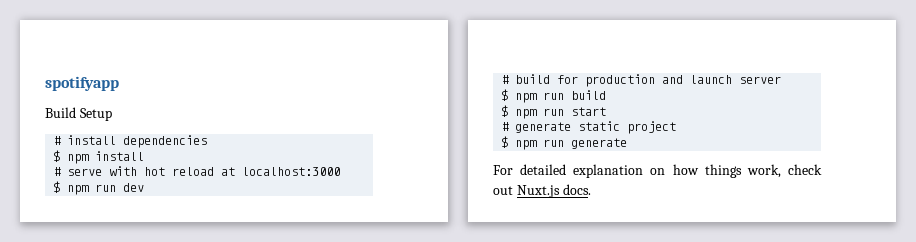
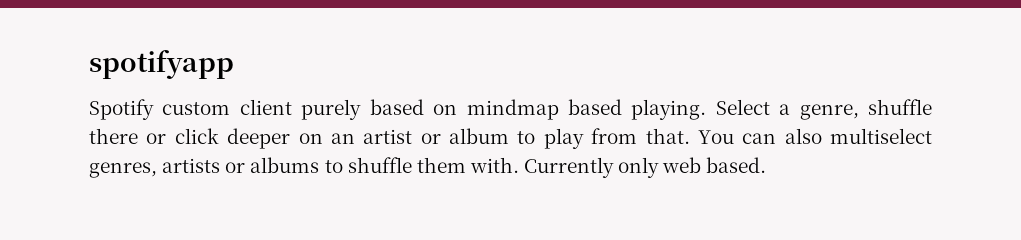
- Build Setup
- # install dependencies
- $ npm install
- # serve with hot reload at localhost:3000
- $ npm run dev
- # build for production and launch server
- $ npm run build
- $ npm run start
- # generate static project
- $ npm run generate
- For detailed explanation on how things work, check out Nuxt.js docs.
+ Spotify custom client purely based on mindmap based playing. Select a genre, shuffle there or click deeper on an artist or album to play from that. You can also multiselect genres, artists or albums to shuffle them with. Currently only web based.

